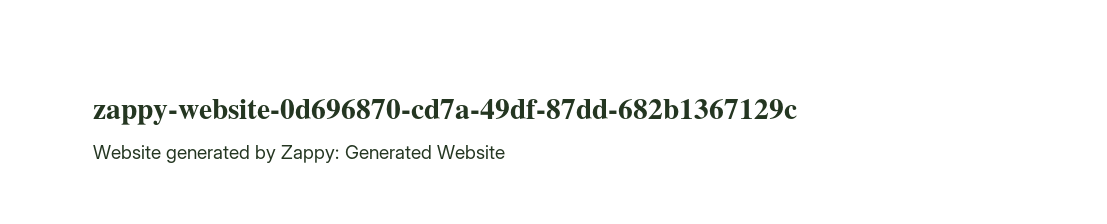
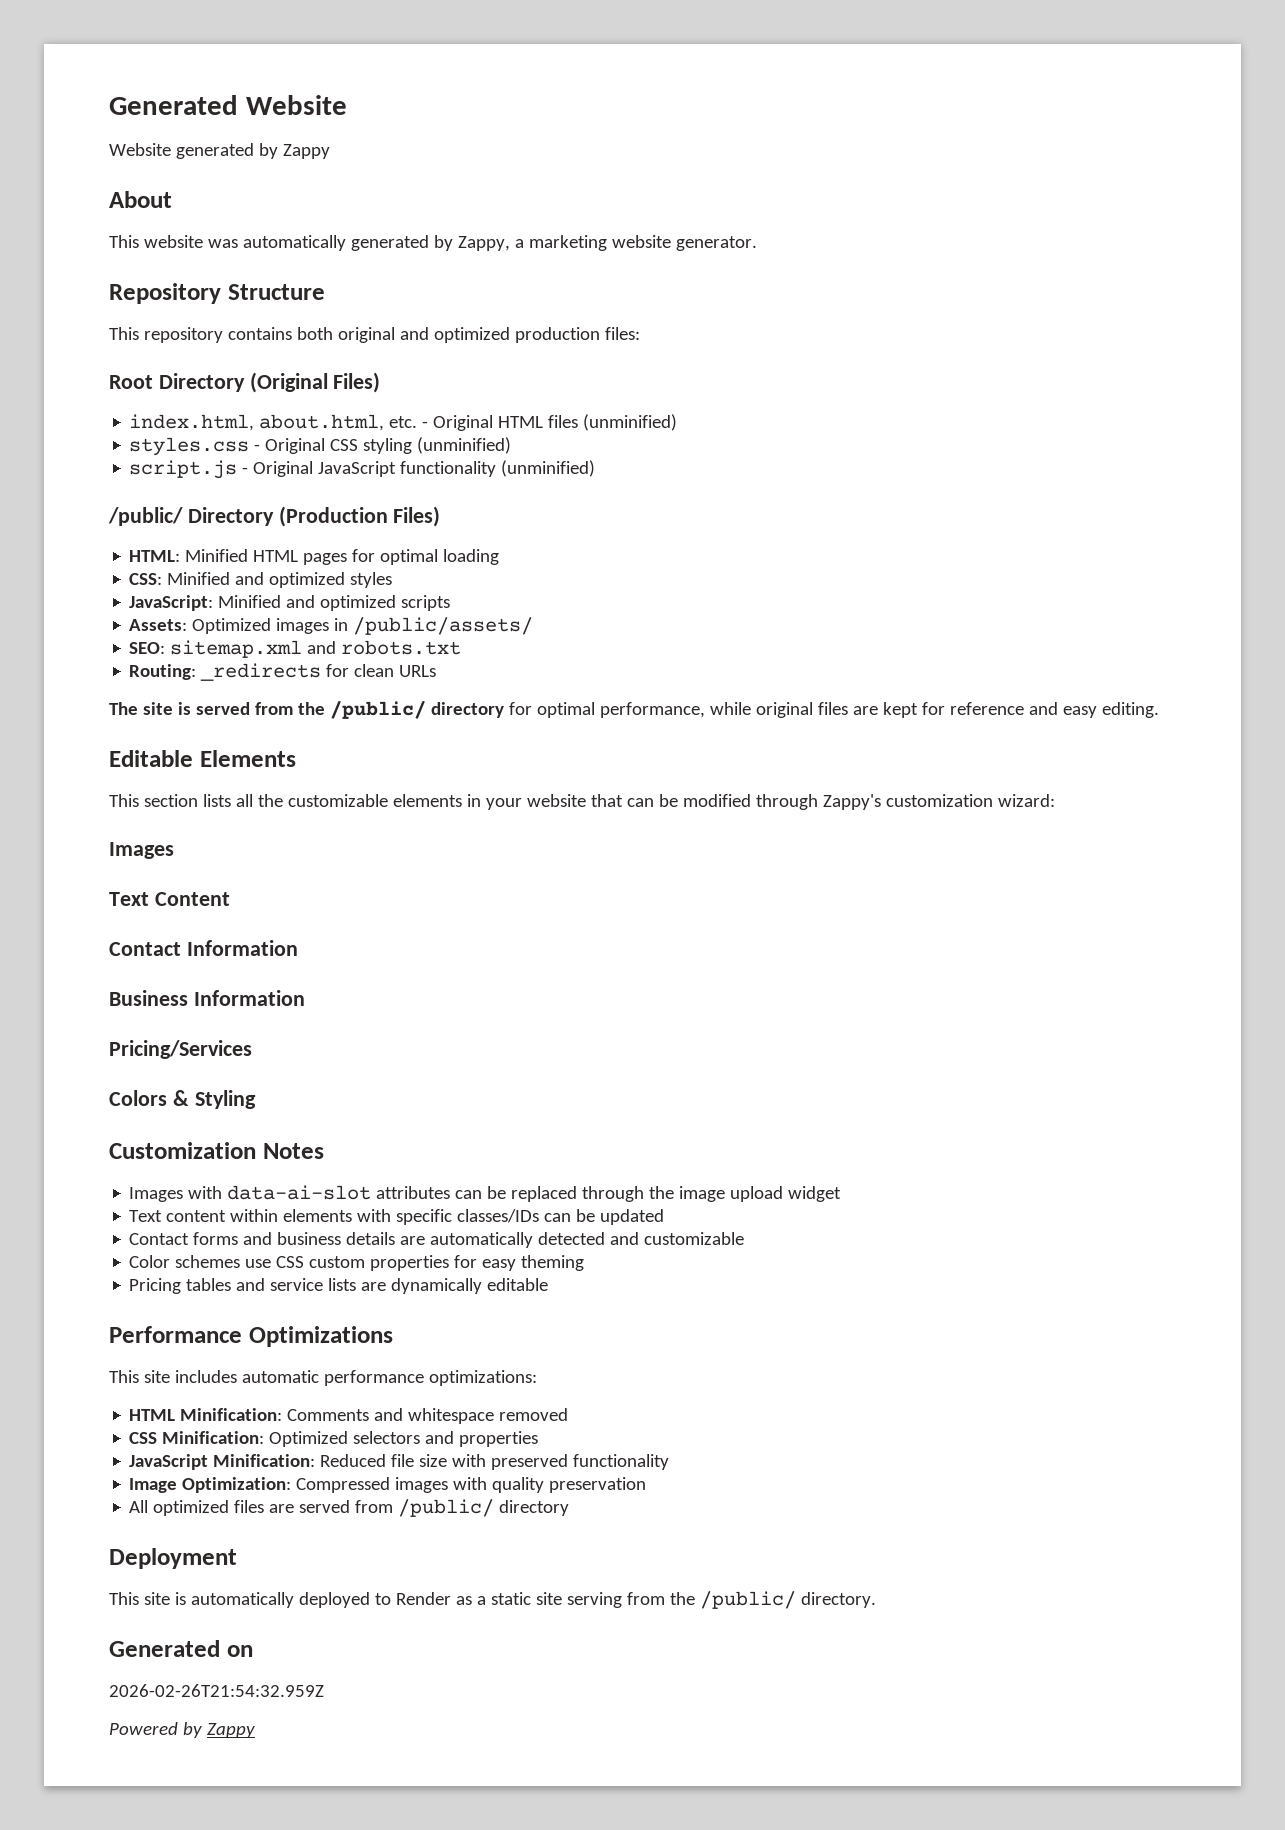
- zappy-website-0d696870-cd7a-49df-87dd-682b1367129c
+ Generated Website
- Website generated by Zappy: Generated Website
+ Website generated by Zappy
+ About
+ This website was automatically generated by Zappy, a marketing website generator.
+ Repository Structure
+ This repository contains both original and optimized production files:
+ Root Directory (Original Files)
+ index.html, about.html, etc. - Original HTML files (unminified)
+ styles.css - Original CSS styling (unminified)
+ script.js - Original JavaScript functionality (unminified)
+ /public/ Directory (Production Files)
+ HTML: Minified HTML pages for optimal loading
+ CSS: Minified and optimized styles
+ JavaScript: Minified and optimized scripts
+ Assets: Optimized images in /public/assets/
+ SEO: sitemap.xml and robots.txt
+ Routing: _redirects for clean URLs
+ The site is served from the /public/ directory for optimal performance, while original files are kept for reference and easy editing.
+ Editable Elements
+ This section lists all the customizable elements in your website that can be modified through Zappy's customization wizard:
+ Images
+ Text Content
+ Contact Information
+ Business Information
+ Pricing/Services
+ Colors & Styling
+ Customization Notes
+ Images with data-ai-slot attributes can be replaced through the image upload widget
+ Text content within elements with specific classes/IDs can be updated
+ Contact forms and business details are automatically detected and customizable
+ Color schemes use CSS custom properties for easy theming
+ Pricing tables and service lists are dynamically editable
+ Performance Optimizations
+ This site includes automatic performance optimizations:
+ HTML Minification: Comments and whitespace removed
+ CSS Minification: Optimized selectors and properties
+ JavaScript Minification: Reduced file size with preserved functionality
+ Image Optimization: Compressed images with quality preservation
+ All optimized files are served from /public/ directory
+ Deployment
+ This site is automatically deployed to Render as a static site serving from the /public/ directory.
+ Generated on
+ 2026-02-26T21:54:32.959Z
+ Powered by Zappy

